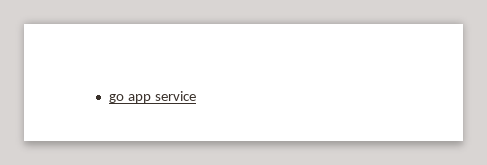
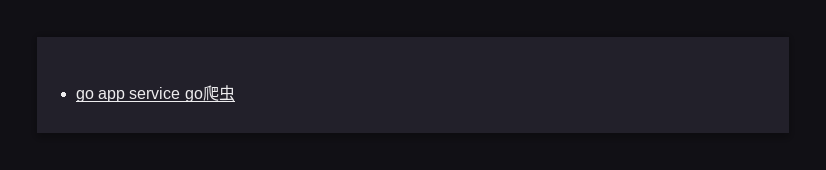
- go app service
+ go app service go爬虫

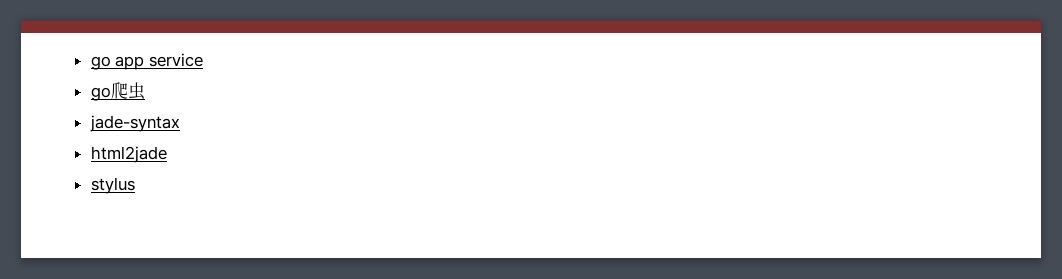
- go app service go爬虫
+ go app service
+ go爬虫
+ jade-syntax
+ html2jade
+ stylus

